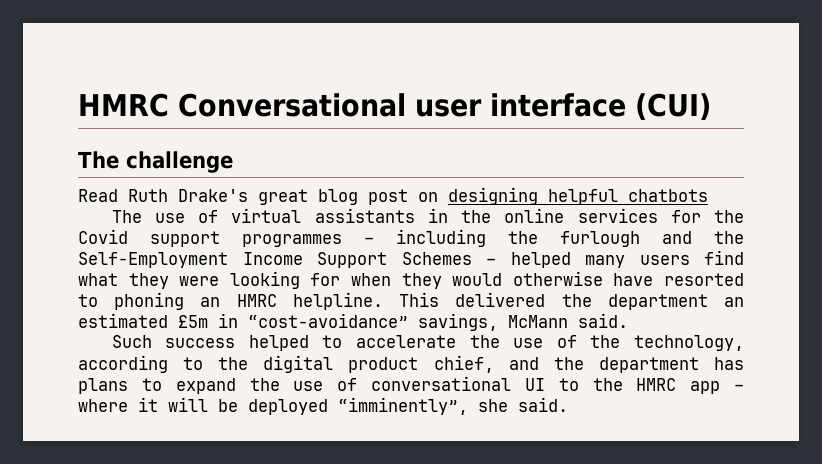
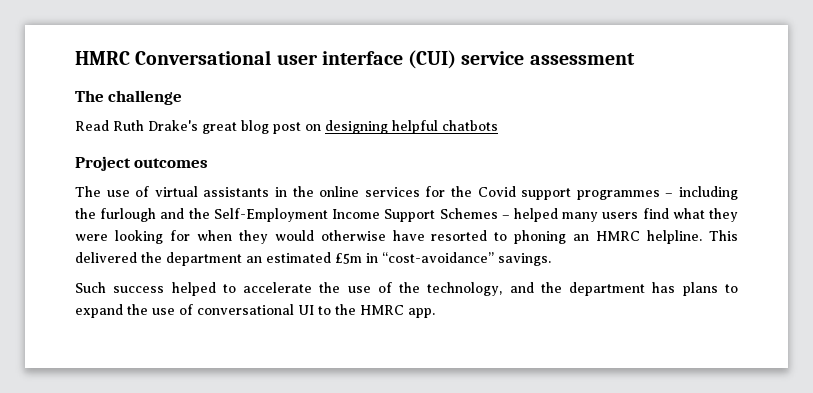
- HMRC Conversational user interface (CUI)
+ HMRC Conversational user interface (CUI) service assessment
+ Project outcomes
- This delivered the department an estimated £5m in “cost-avoidance” savings, McMann said.
+ This delivered the department an estimated £5m in “cost-avoidance” savings.
- Such success helped to accelerate the use of the technology, according to the digital product chief, and the department has plans to expand the use of conversational UI to the HMRC app – where it will be deployed “imminently”, she said.
+ Such success helped to accelerate the use of the technology, and the department has plans to expand the use of conversational UI to the HMRC app.

